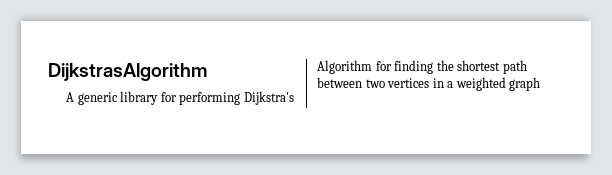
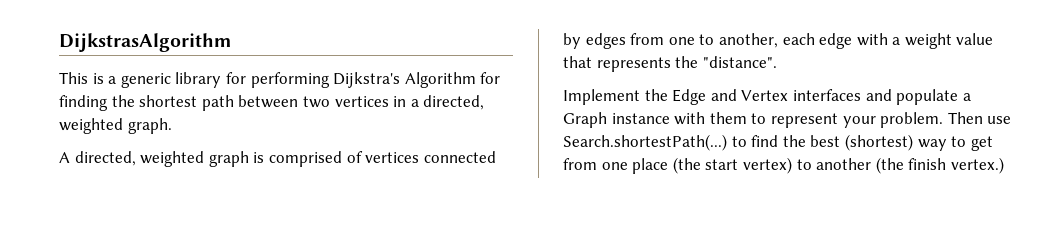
- A generic library for performing Dijkstra's Algorithm for finding the shortest path between two vertices in a weighted graph
+ This is a generic library for performing Dijkstra's Algorithm for finding the shortest path between two vertices in a directed, weighted graph.
+ A directed, weighted graph is comprised of vertices connected by edges from one to another, each edge with a weight value that represents the "distance".
+ Implement the Edge and Vertex interfaces and populate a Graph instance with them to represent your problem. Then use Search.shortestPath(...) to find the best (shortest) way to get from one place (the start vertex) to another (the finish vertex.)

